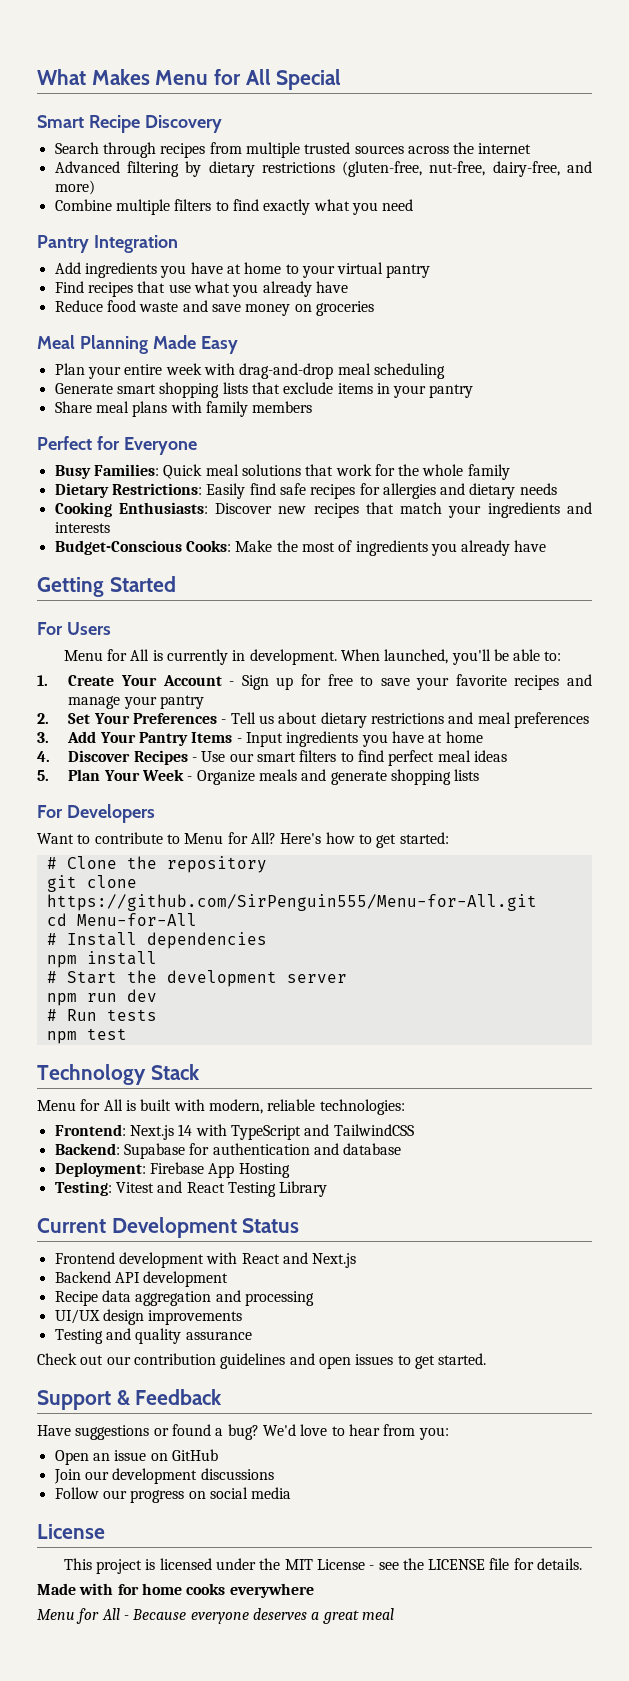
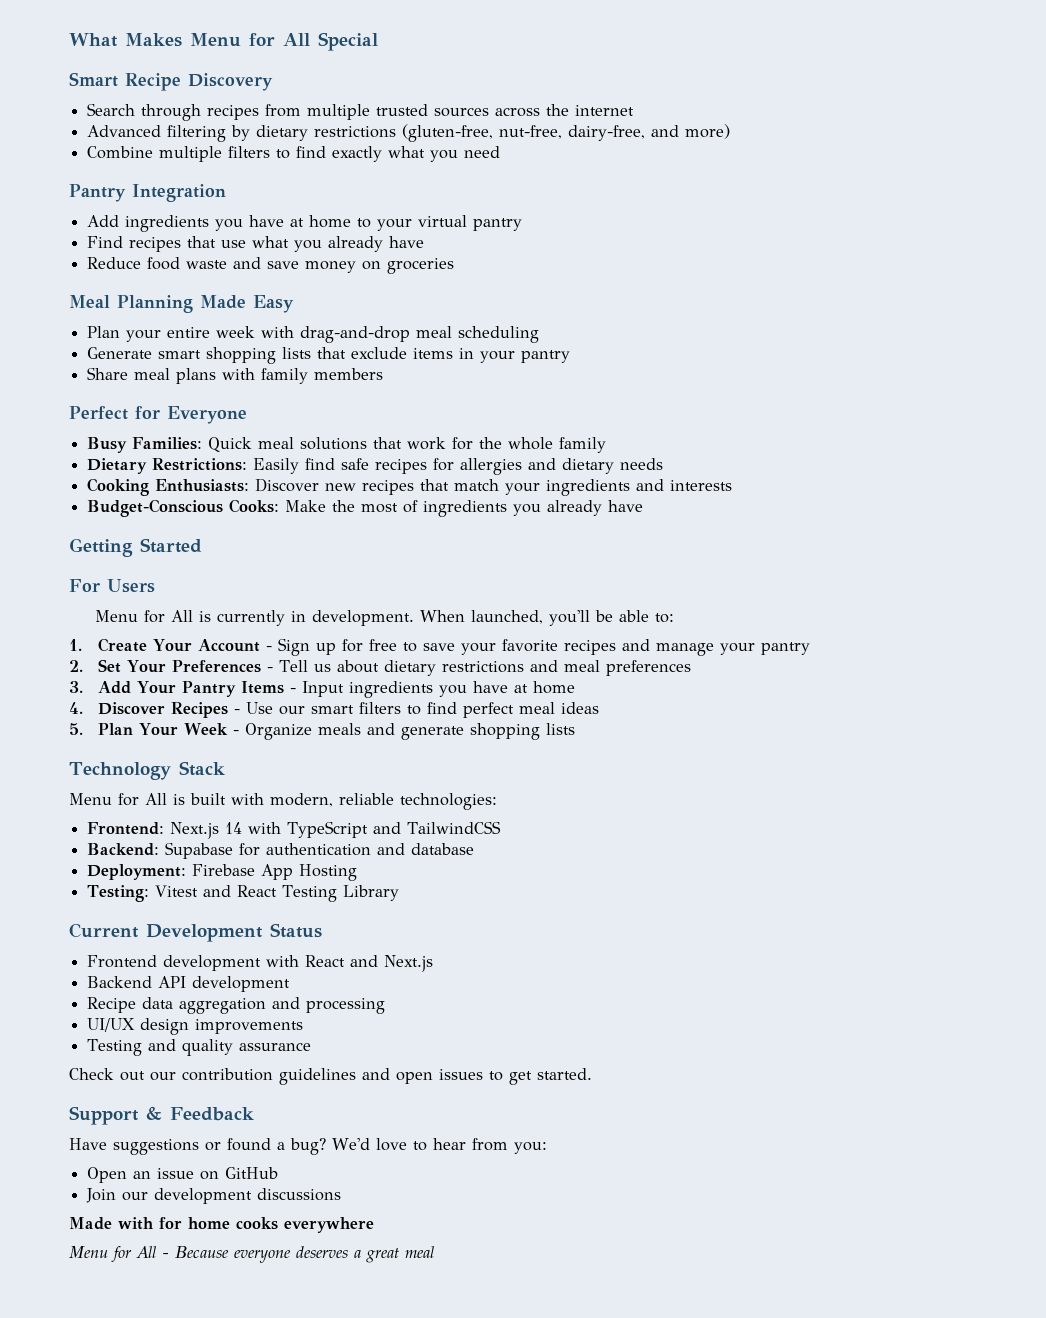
- For Developers
- Want to contribute to Menu for All? Here's how to get started:
- # Clone the repository
- git clone https://github.com/SirPenguin555/Menu-for-All.git
- cd Menu-for-All
- # Install dependencies
- npm install
- # Start the development server
- npm run dev
- # Run tests
- npm test
- Follow our progress on social media
- License
- This project is licensed under the MIT License - see the LICENSE file for details.

